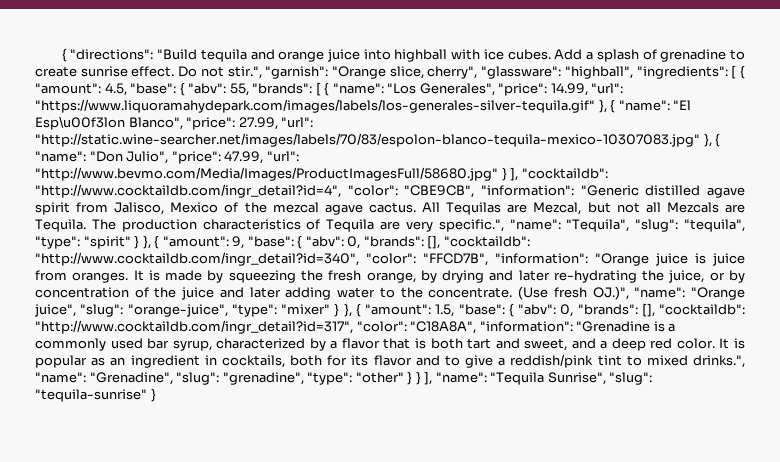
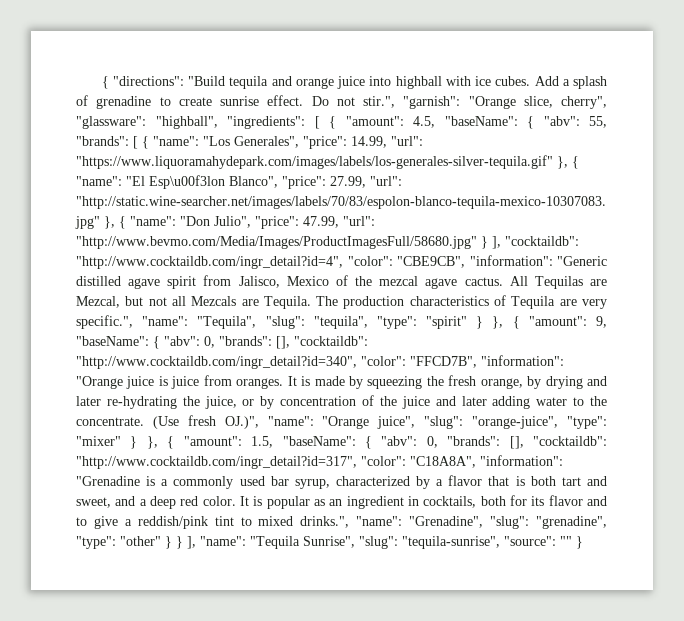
- 4.5, "base":
+ 4.5, "baseName":
- The production characteristics of Tequila are very specific.", "name": "Tequila", "slug": "tequila", "type": "spirit" } }, { "amount": 9, "base": { "abv": 0, "brands": [], "cocktaildb": "http://www.cocktaildb.com/ingr_detail?id=340", "color": "FFCD7B", "information": "Orange juice is juice from oranges.
+ The production characteristics of Tequila are very specific.", "name": "Tequila", "slug": "tequila", "type": "spirit" } }, { "amount": 9, "baseName": { "abv": 0, "brands": [], "cocktaildb": "http://www.cocktaildb.com/ingr_detail?id=340", "color": "FFCD7B", "information": "Orange juice is juice from oranges.
- (Use fresh OJ.)", "name": "Orange juice", "slug": "orange-juice", "type": "mixer" } }, { "amount": 1.5, "base": { "abv": 0, "brands": [], "cocktaildb": "http://www.cocktaildb.com/ingr_detail?id=317", "color": "C18A8A", "information": "Grenadine is a commonly used bar syrup, characterized by a flavor that is both tart and sweet, and a deep red color.
+ (Use fresh OJ.)", "name": "Orange juice", "slug": "orange-juice", "type": "mixer" } }, { "amount": 1.5, "baseName": { "abv": 0, "brands": [], "cocktaildb": "http://www.cocktaildb.com/ingr_detail?id=317", "color": "C18A8A", "information": "Grenadine is a commonly used bar syrup, characterized by a flavor that is both tart and sweet, and a deep red color.
- It is popular as an ingredient in cocktails, both for its flavor and to give a reddish/pink tint to mixed drinks.", "name": "Grenadine", "slug": "grenadine", "type": "other" } } ], "name": "Tequila Sunrise", "slug": "tequila-sunrise" }
+ It is popular as an ingredient in cocktails, both for its flavor and to give a reddish/pink tint to mixed drinks.", "name": "Grenadine", "slug": "grenadine", "type": "other" } } ], "name": "Tequila Sunrise", "slug": "tequila-sunrise", "source": "" }

